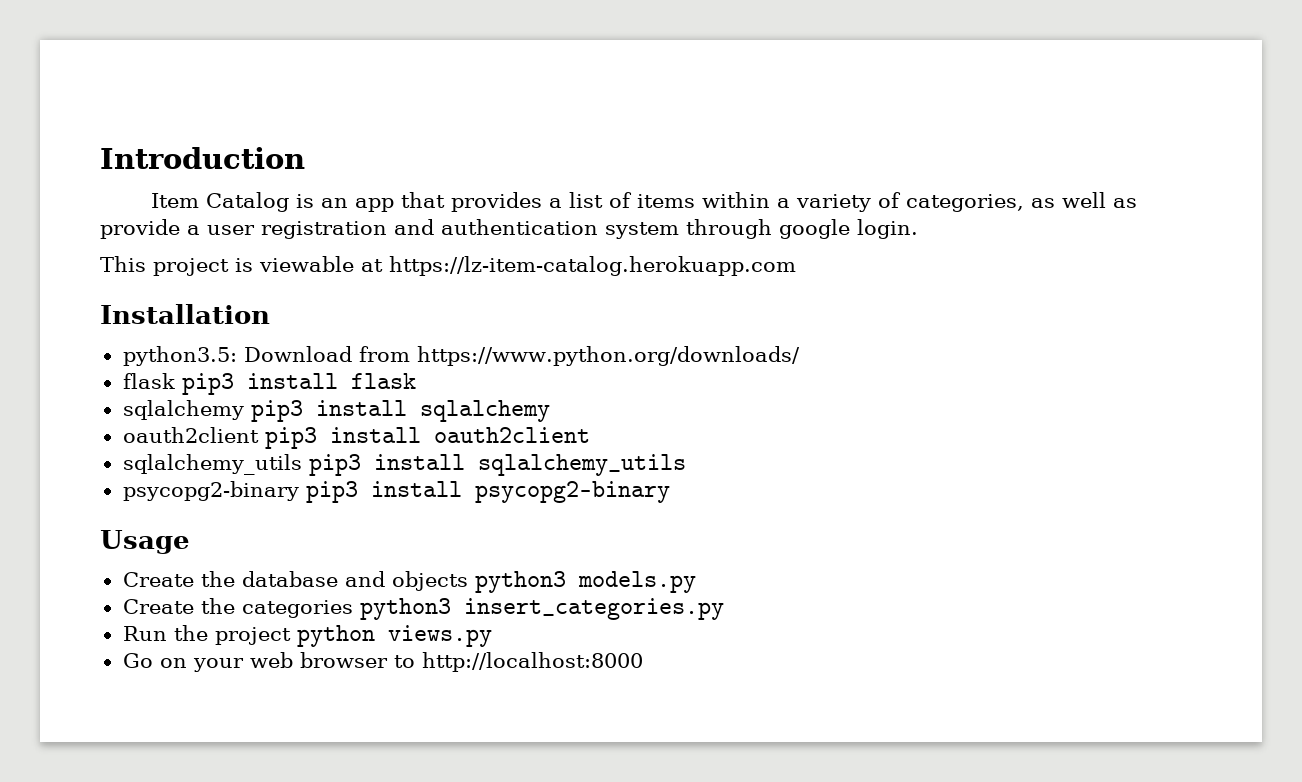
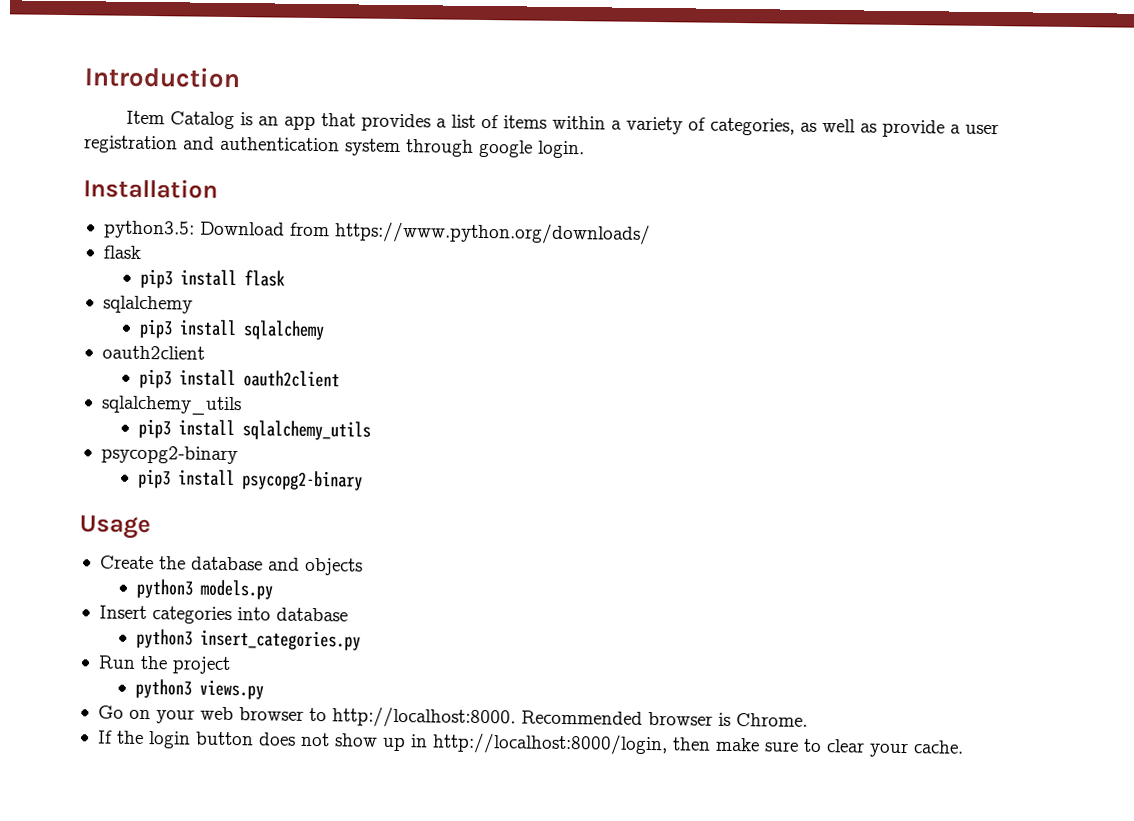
- This project is viewable at https://lz-item-catalog.herokuapp.com
  python3.5: Download from https://www.python.org/downloads/
- flask pip3 install flask
- sqlalchemy pip3 install sqlalchemy
- oauth2client pip3 install oauth2client
- sqlalchemy_utils pip3 install sqlalchemy_utils
- psycopg2-binary pip3 install psycopg2-binary
+ flask
+ pip3 install flask
+ sqlalchemy
+ pip3 install sqlalchemy
+ oauth2client
+ pip3 install oauth2client
+ sqlalchemy_utils
+ pip3 install sqlalchemy_utils
+ psycopg2-binary
+ pip3 install psycopg2-binary
- Create the database and objects python3 models.py
+ Create the database and objects
+ python3 models.py
- Create the categories python3 insert_categories.py
+ Insert categories into database
+ python3 insert_categories.py
- Run the project python views.py
+ Run the project
+ python3 views.py
- Go on your web browser to http://localhost:8000
+ Go on your web browser to http://localhost:8000. Recommended browser is Chrome.
+ If the login button does not show up in http://localhost:8000/login, then make sure to clear your cache.

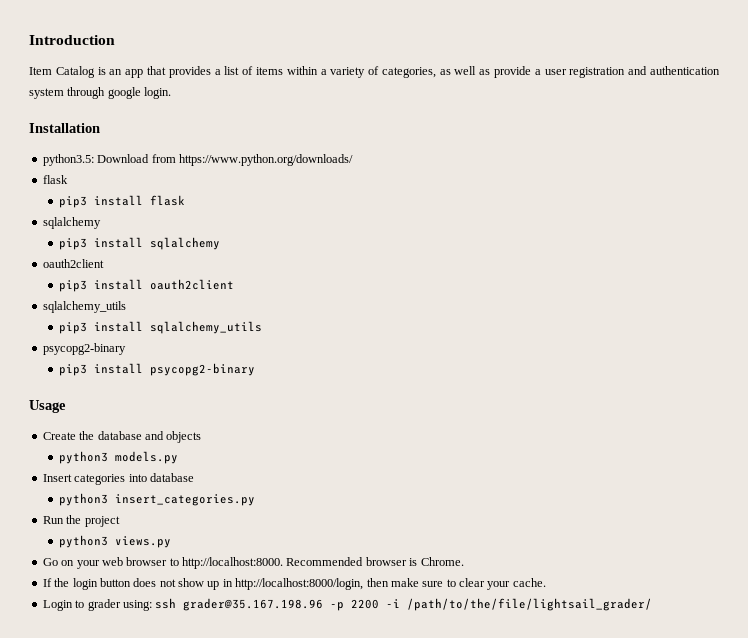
+ Login to grader using: ssh grader@35.167.198.96 -p 2200 -i /path/to/the/file/lightsail_grader/

